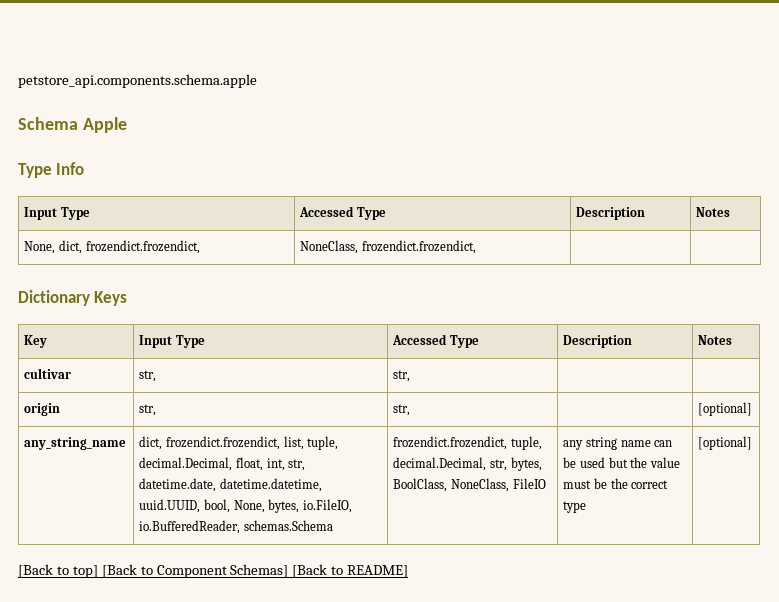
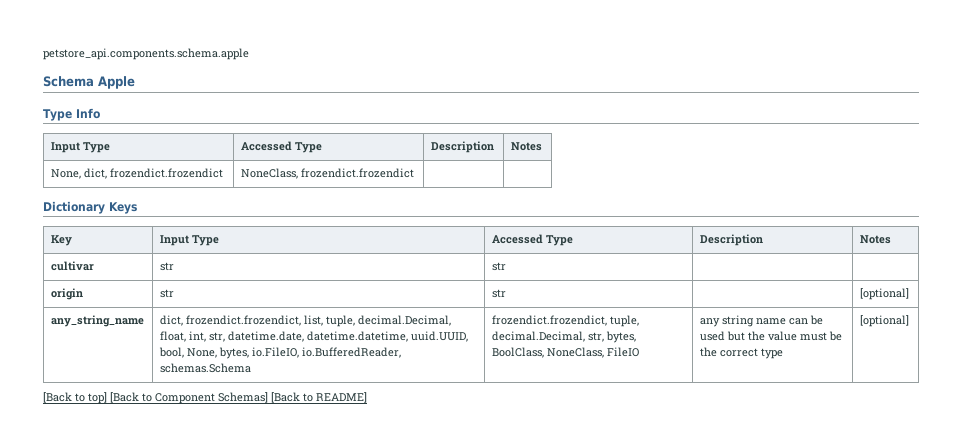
- None, dict, frozendict.frozendict, | NoneClass, frozendict.frozendict, | |
+ None, dict, frozendict.frozendict | NoneClass, frozendict.frozendict | |
- cultivar | str, | str, | |
+ cultivar | str | str | |
- origin | str, | str, | | [optional]
+ origin | str | str | | [optional]

